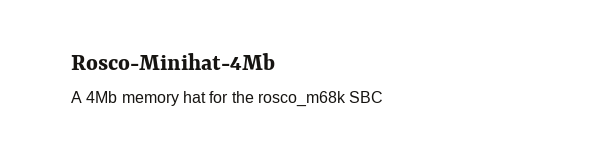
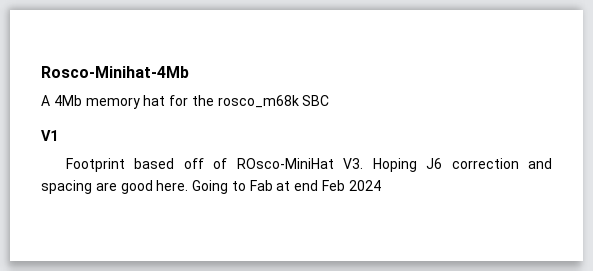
+ V1
+ Footprint based off of ROsco-MiniHat V3. Hoping J6 correction and spacing are good here. Going to Fab at end Feb 2024

